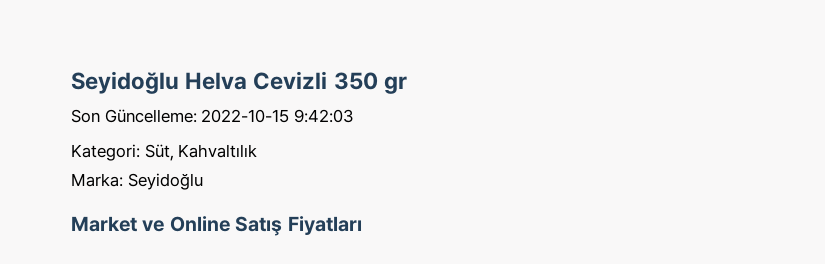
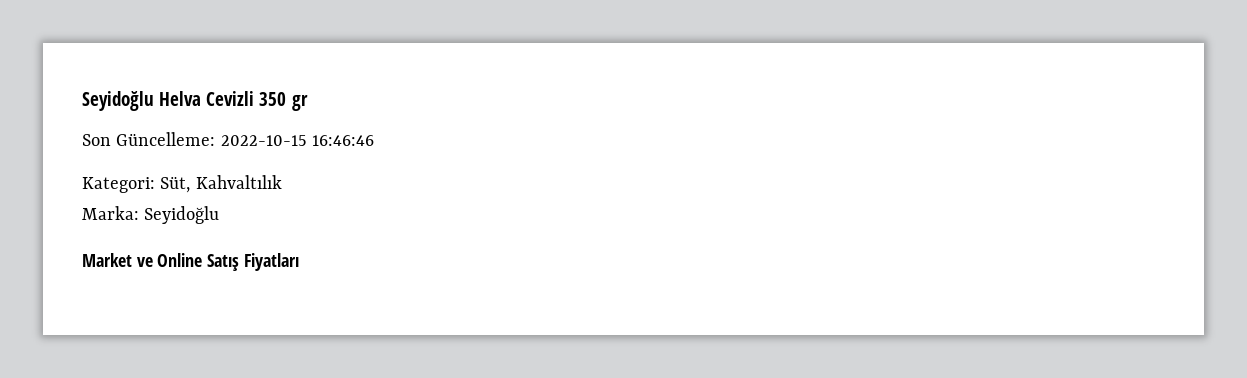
- Son Güncelleme: 2022-10-15 9:42:03
+ Son Güncelleme: 2022-10-15 16:46:46

